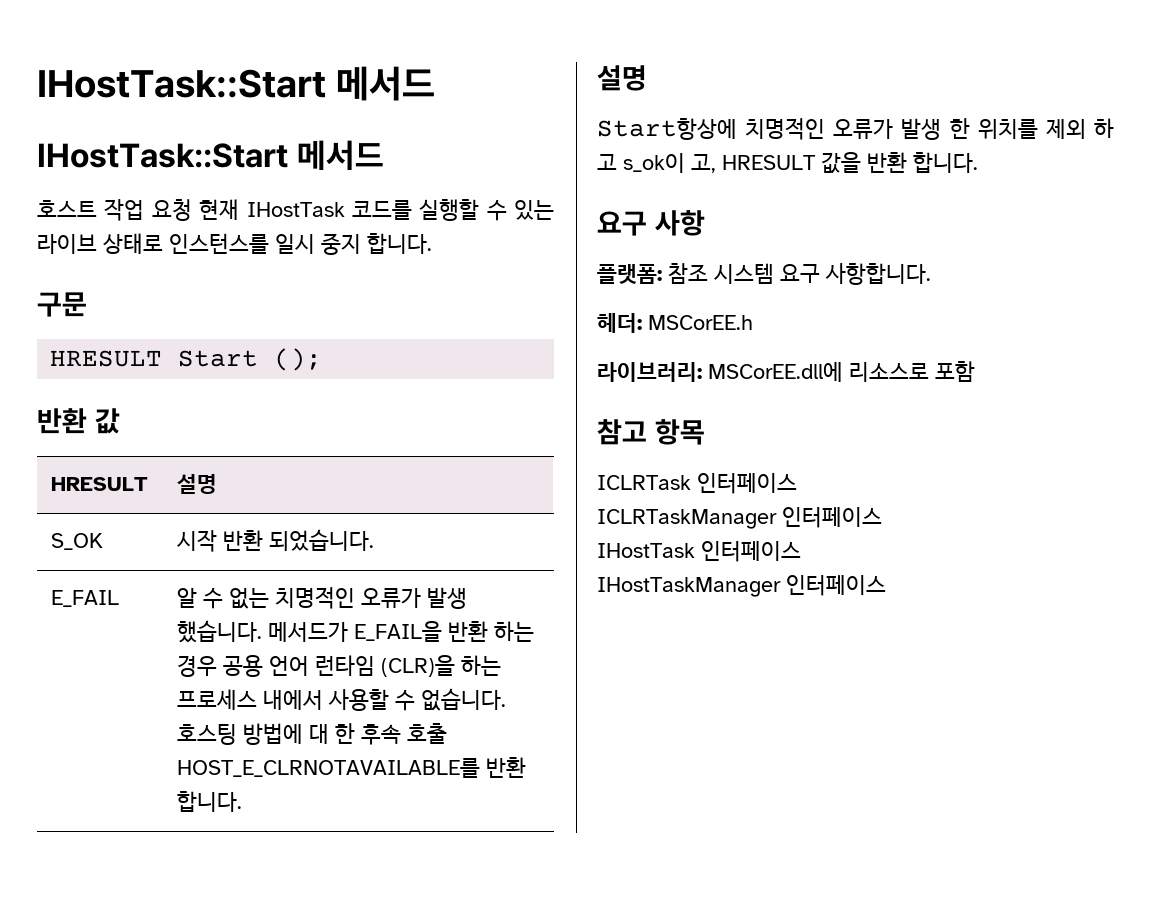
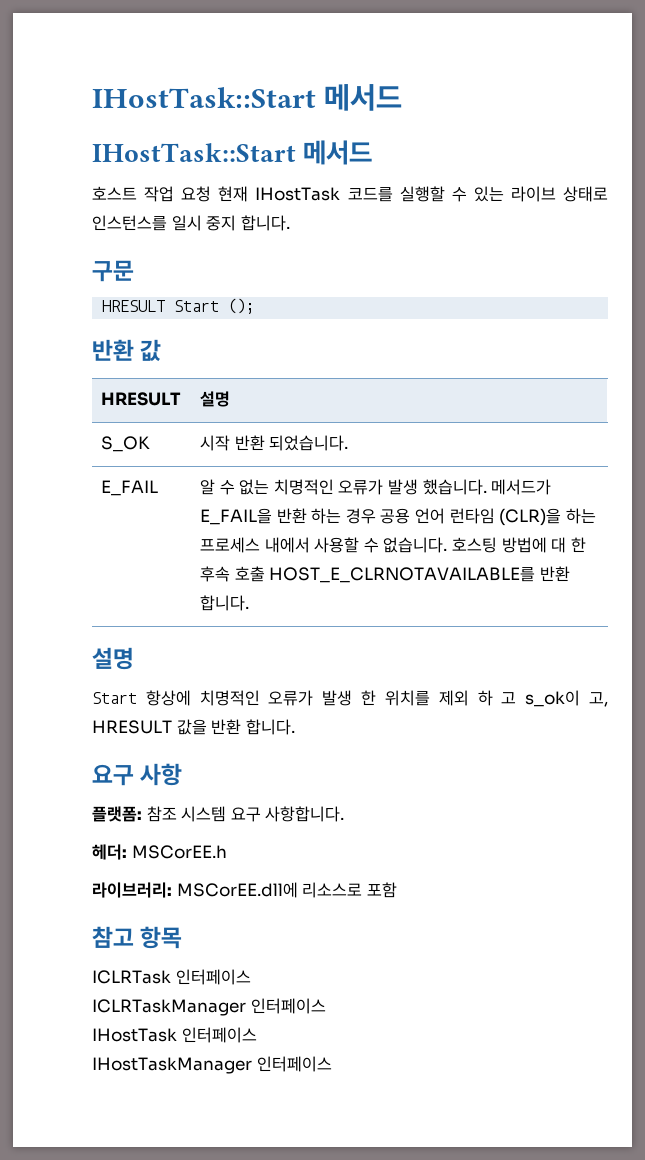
- Start항상에 치명적인 오류가 발생 한 위치를 제외 하 고 s_ok이 고, HRESULT 값을 반환 합니다.
+ Start 항상에 치명적인 오류가 발생 한 위치를 제외 하 고 s_ok이 고, HRESULT 값을 반환 합니다.

